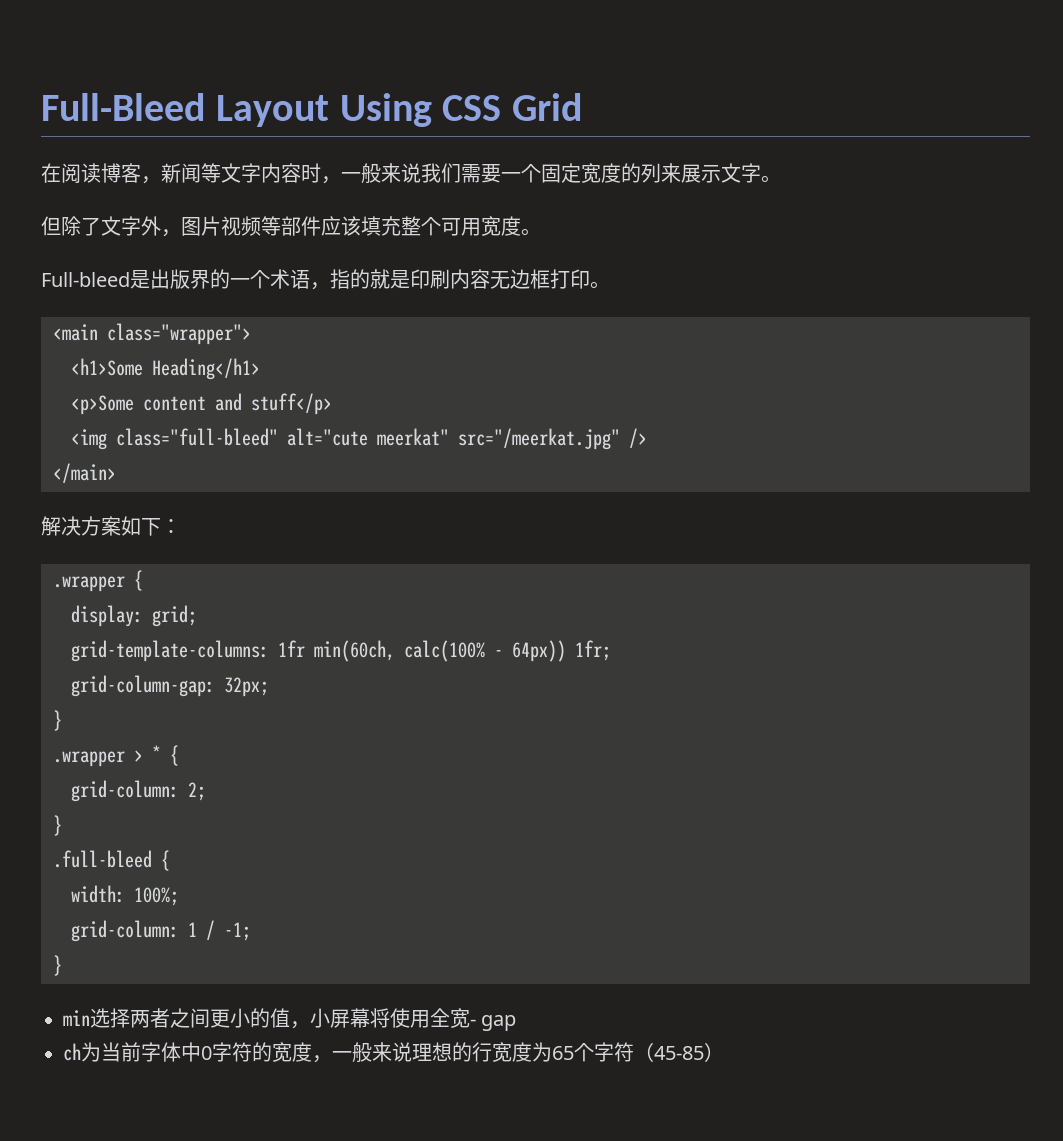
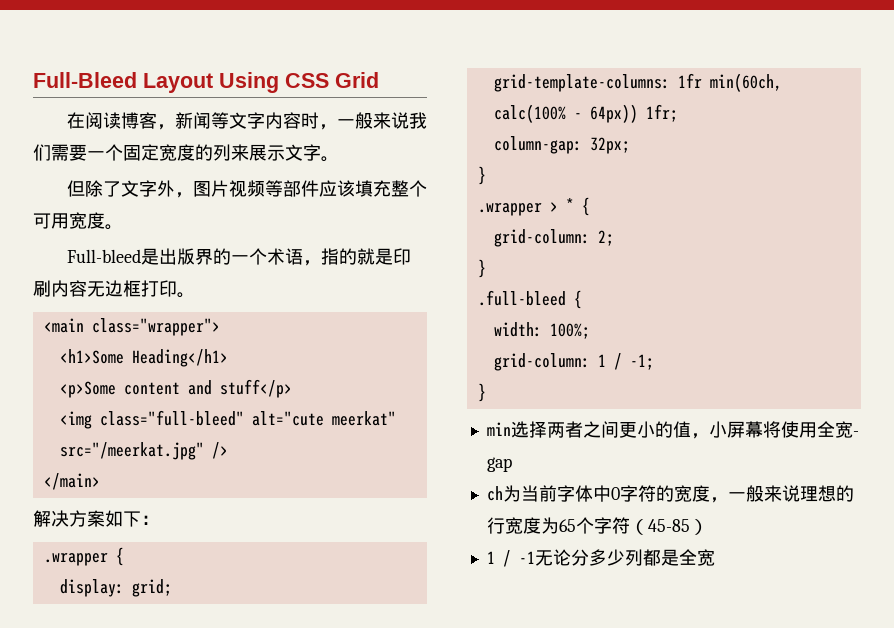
- grid-column-gap: 32px;
+ column-gap: 32px;
+ 1 / -1无论分多少列都是全宽

